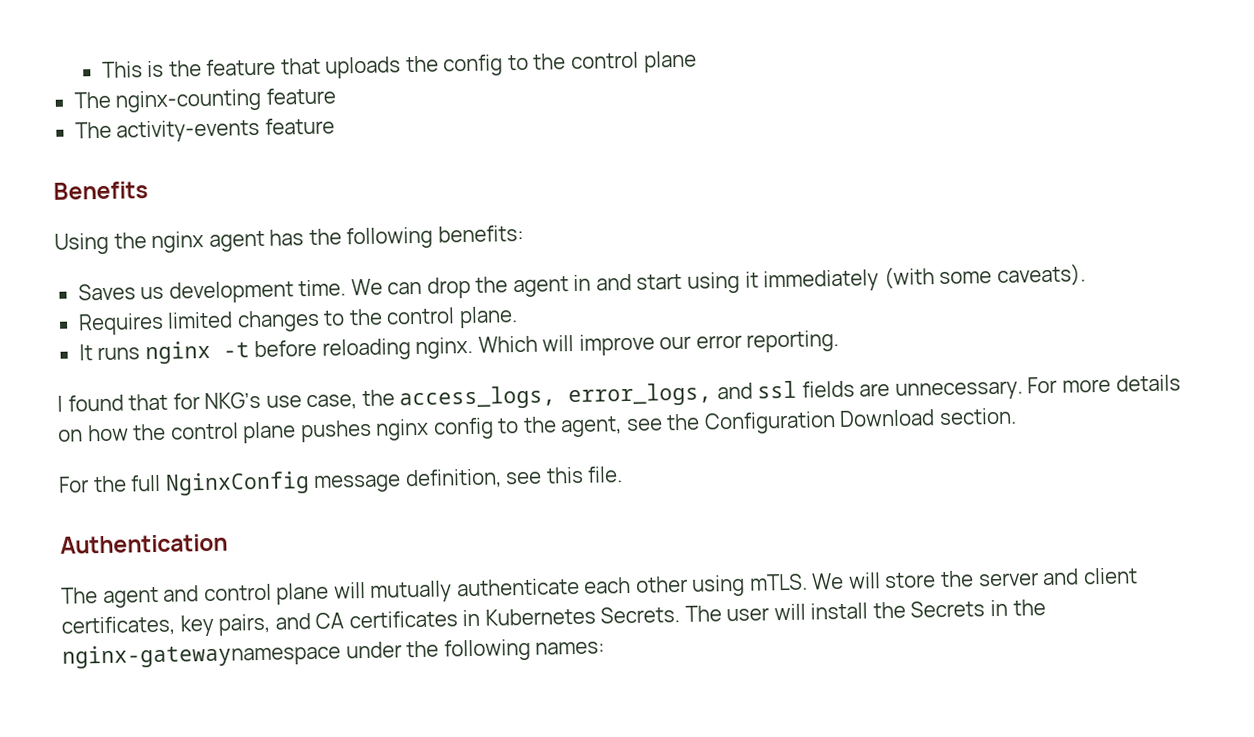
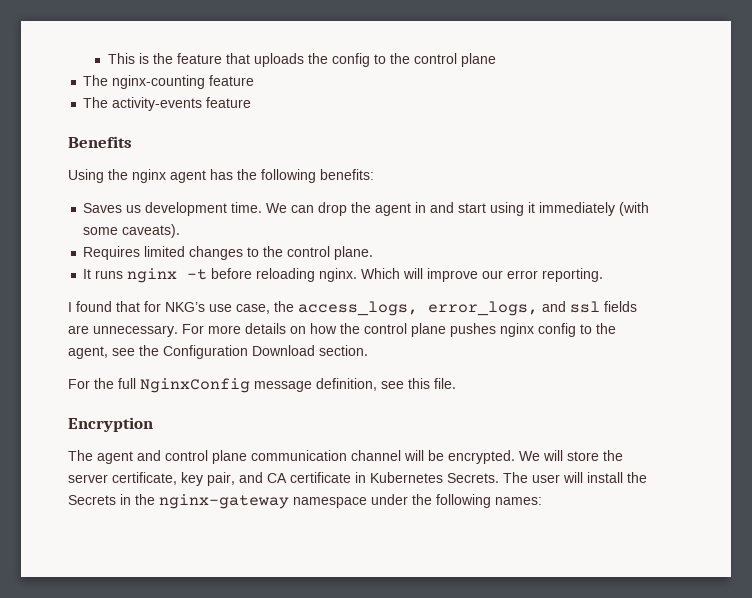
- Authentication
+ Encryption
- The agent and control plane will mutually authenticate each other using mTLS.
+ The agent and control plane communication channel will be encrypted.
- We will store the server and client certificates, key pairs, and CA certificates in Kubernetes Secrets.
+ We will store the server certificate, key pair, and CA certificate in Kubernetes Secrets.
- The user will install the Secrets in the nginx-gatewaynamespace under the following names:
+ The user will install the Secrets in the nginx-gateway namespace under the following names:

